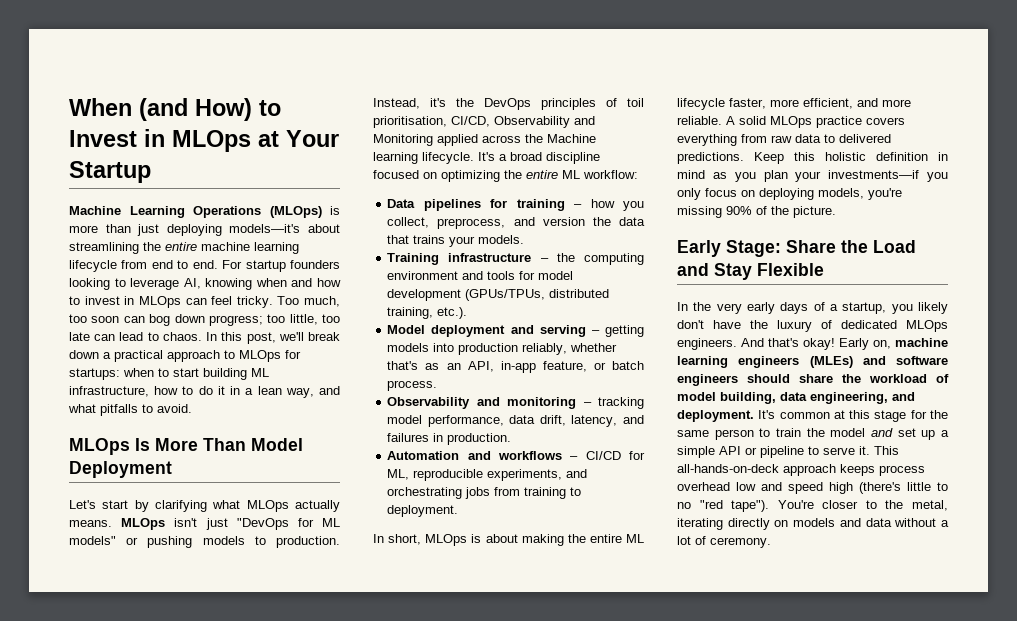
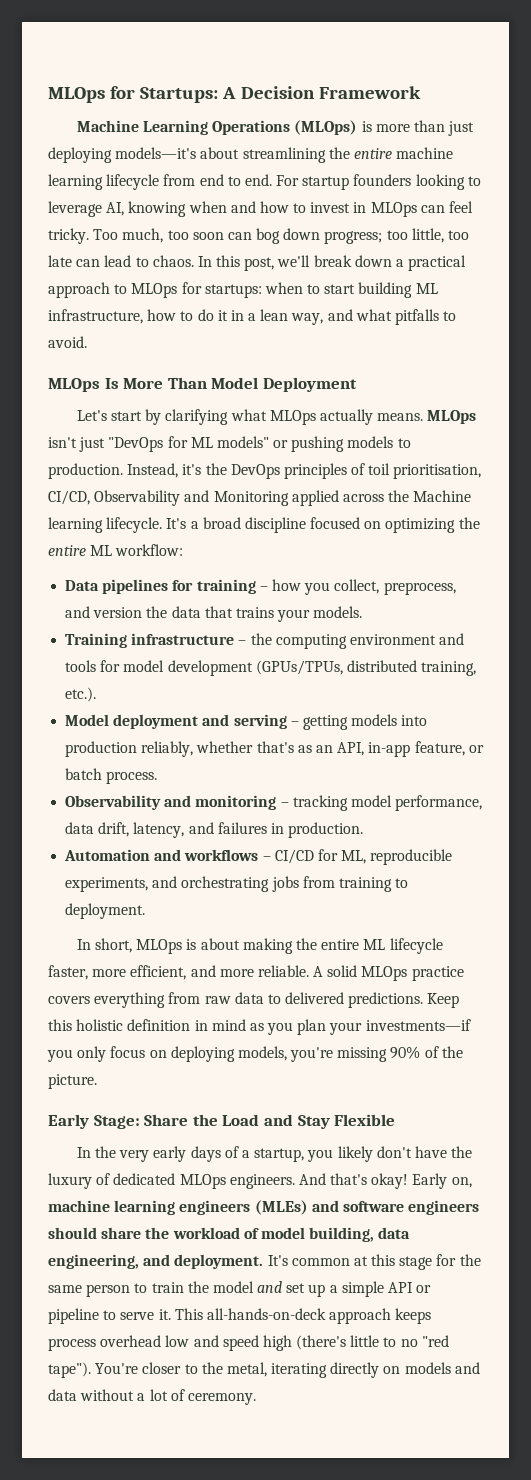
- When (and How) to Invest in MLOps at Your Startup
+ MLOps for Startups: A Decision Framework

